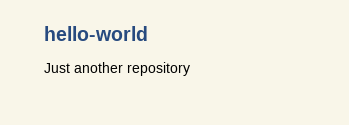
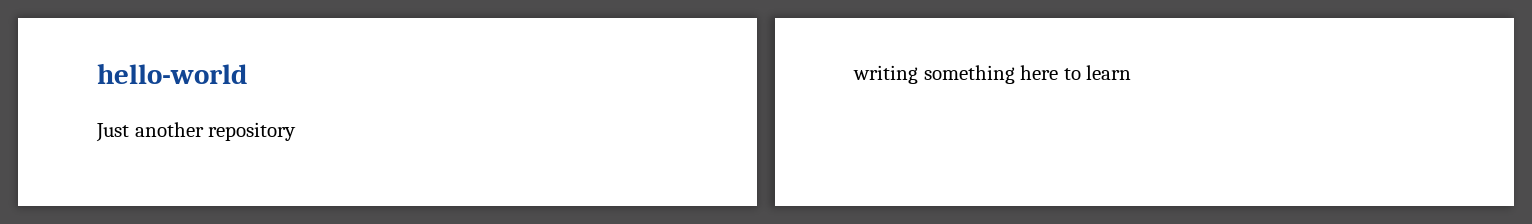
+ writing something here to learn

